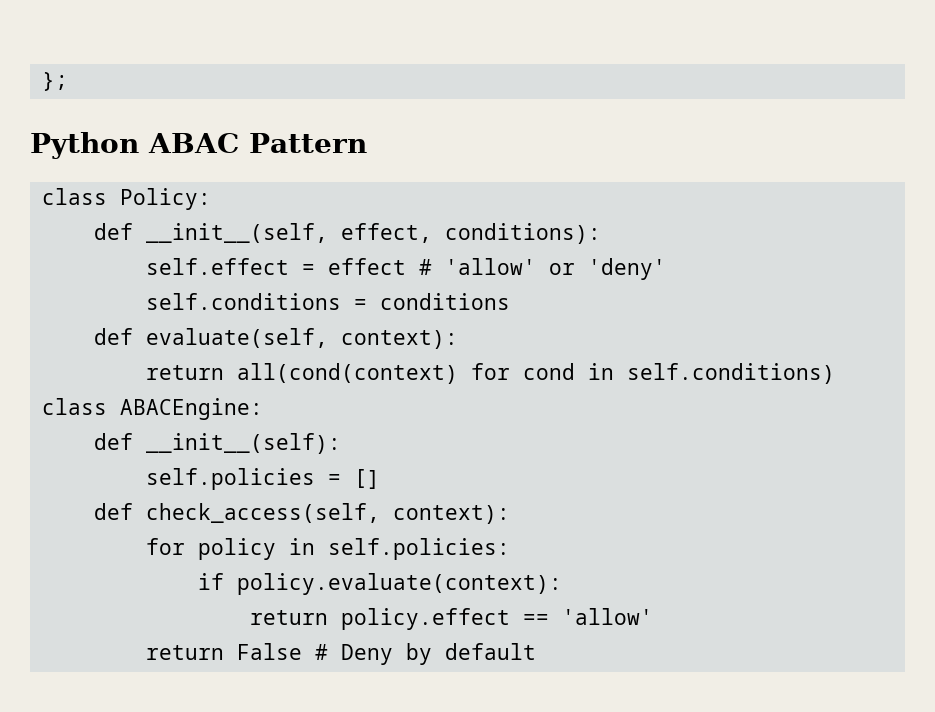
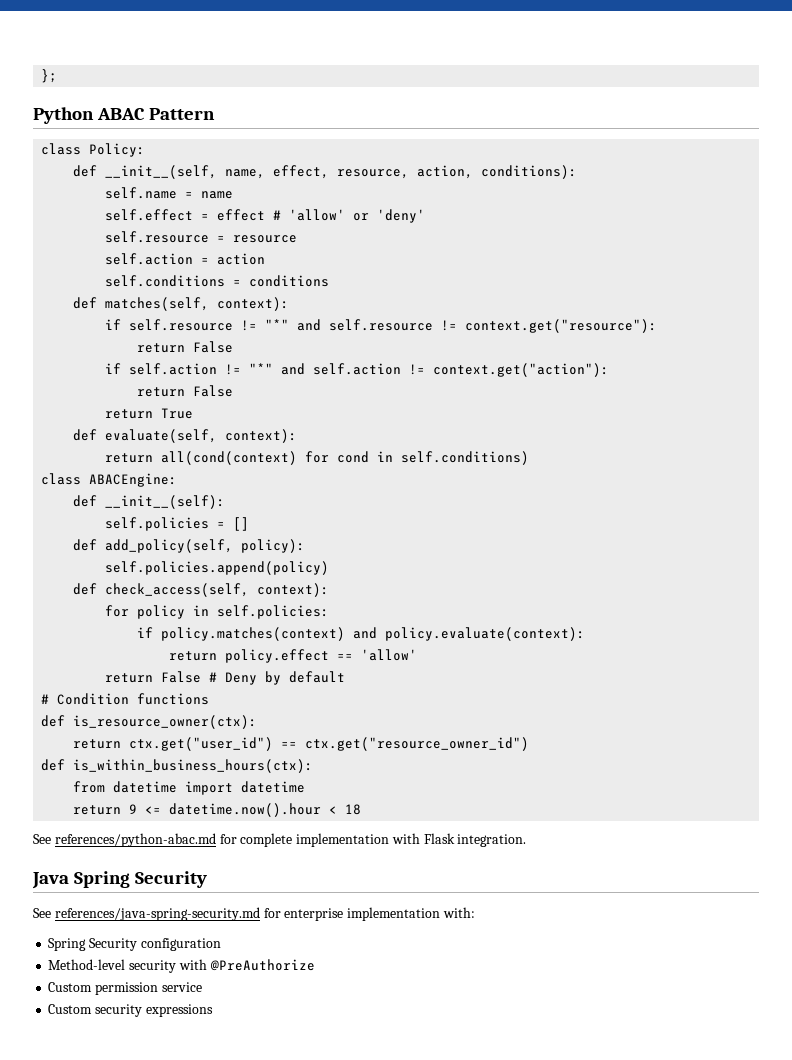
- def __init__(self, effect, conditions):
+ def __init__(self, name, effect, resource, action, conditions):
+ self.name = name
+ self.resource = resource
+ self.action = action
  self.conditions = conditions
+ def matches(self, context):
+ if self.resource != "*" and self.resource != context.get("resource"):
+ return False
+ if self.action != "*" and self.action != context.get("action"):
+ return False
+ return True
+ def add_policy(self, policy):
+ self.policies.append(policy)
- if policy.evaluate(context):
+ if policy.matches(context) and policy.evaluate(context):
+ # Condition functions
+ def is_resource_owner(ctx):
+ return ctx.get("user_id") == ctx.get("resource_owner_id")
+ def is_within_business_hours(ctx):
+ from datetime import datetime
+ return 9 <= datetime.now().hour < 18
+ See references/python-abac.md for complete implementation with Flask integration.
+ Java Spring Security
+ See references/java-spring-security.md for enterprise implementation with:
+ Spring Security configuration
+ Method-level security with @PreAuthorize
+ Custom permission service
+ Custom security expressions

